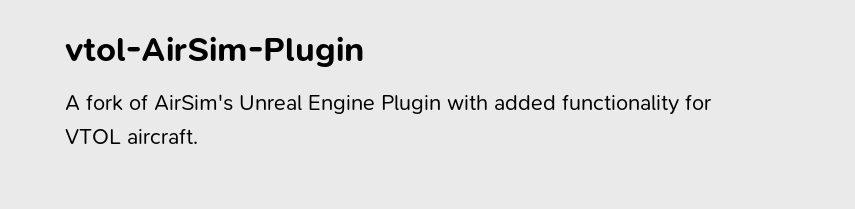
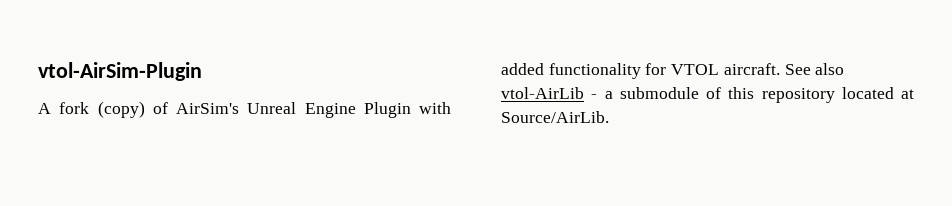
- A fork of AirSim's Unreal Engine Plugin with added functionality for VTOL aircraft.
+ A fork (copy) of AirSim's Unreal Engine Plugin with added functionality for VTOL aircraft.
+ See also vtol-AirLib - a submodule of this repository located at Source/AirLib.

